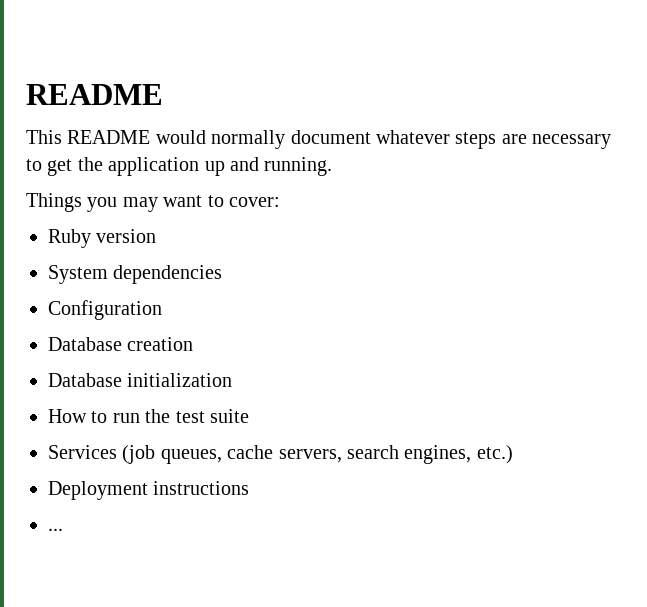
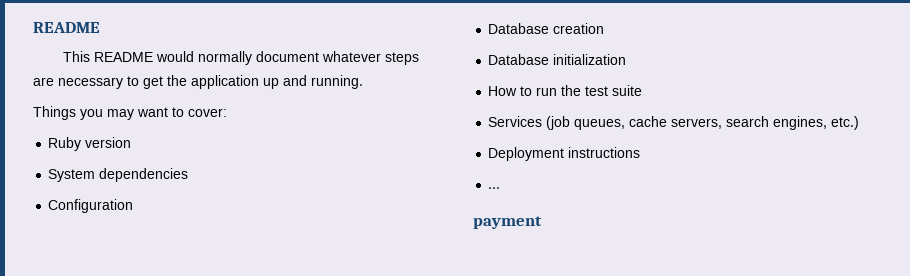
+ payment

